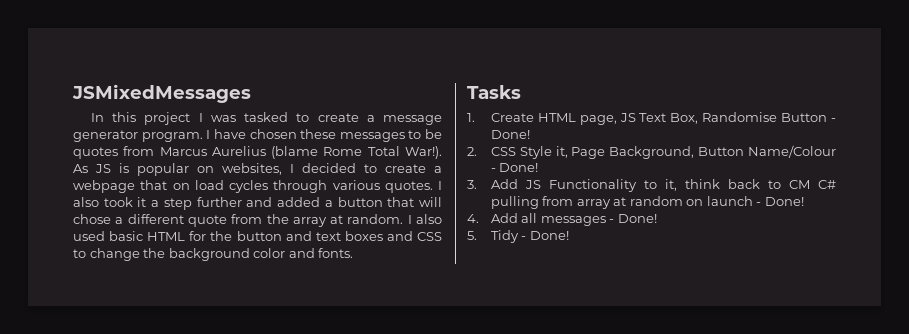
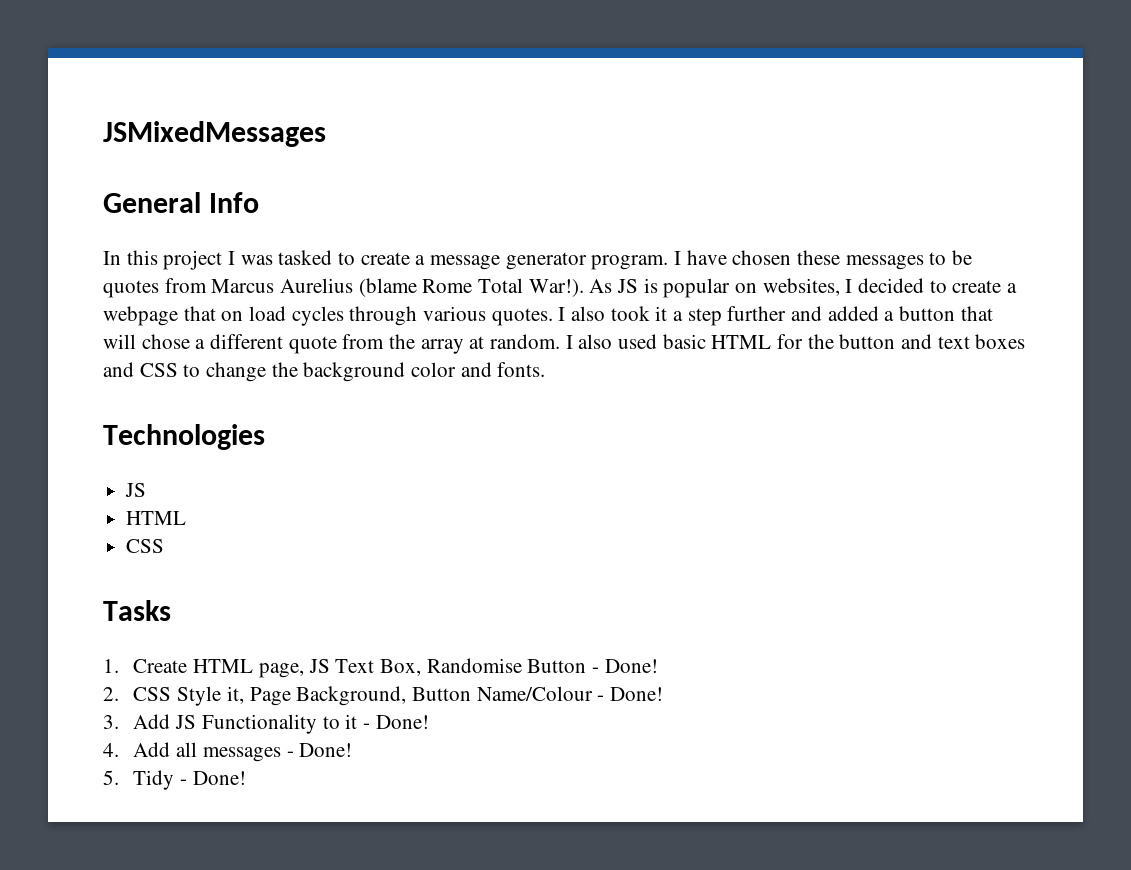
+ General Info
+ Technologies
+ JS
+ HTML
+ CSS
- 3. Add JS Functionality to it, think back to CM C# pulling from array at random on launch - Done!
+ 3. Add JS Functionality to it - Done!

